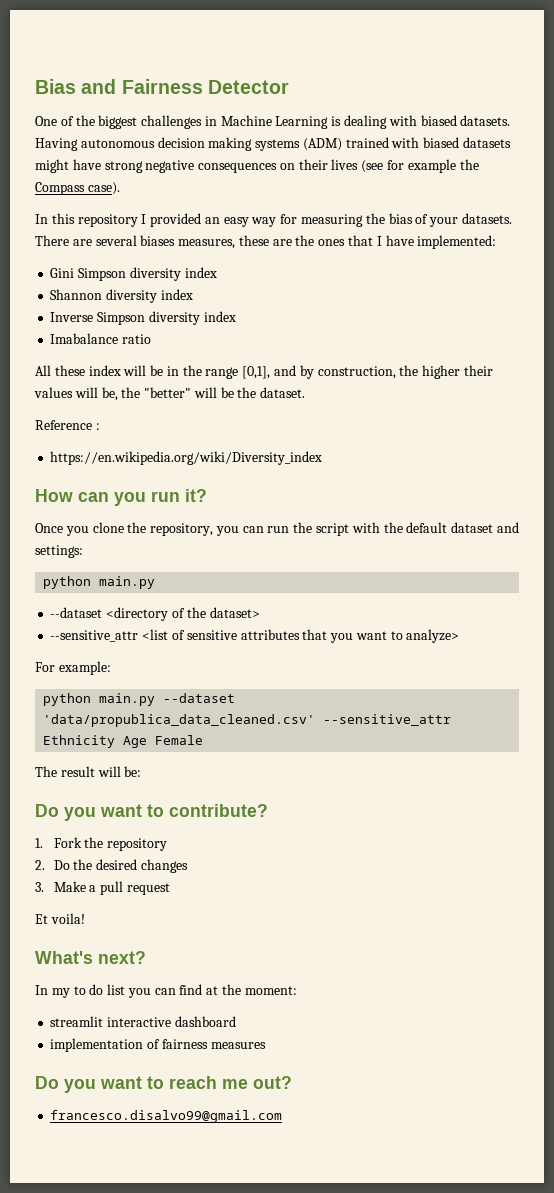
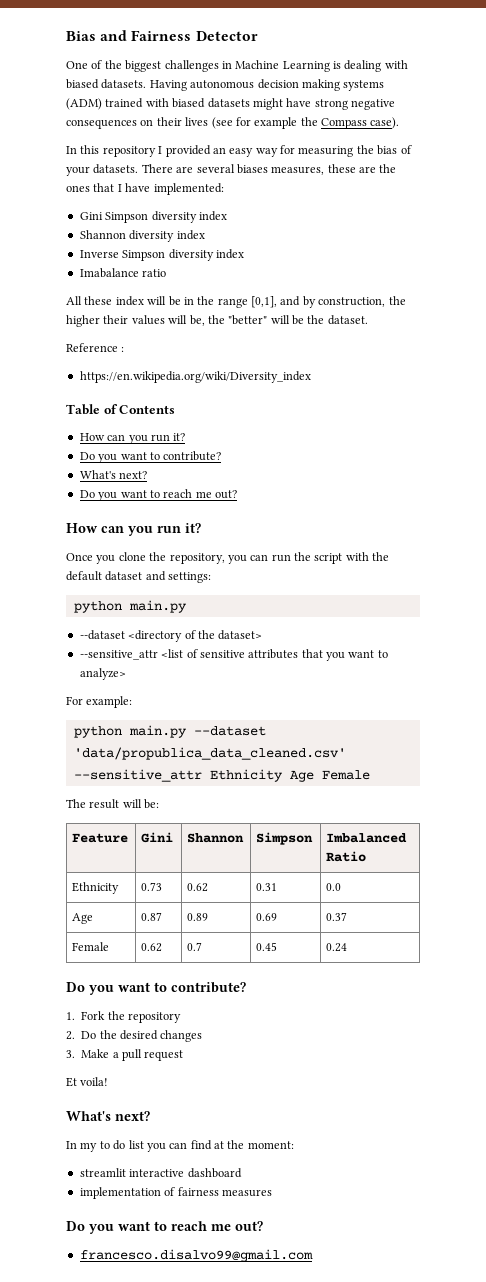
+ Table of Contents
+ How can you run it?
+ Do you want to contribute?
+ What's next?
+ Do you want to reach me out?
+ Feature | Gini | Shannon | Simpson | Imbalanced Ratio
+ Ethnicity | 0.73 | 0.62 | 0.31 | 0.0
+ Age | 0.87 | 0.89 | 0.69 | 0.37
+ Female | 0.62 | 0.7 | 0.45 | 0.24

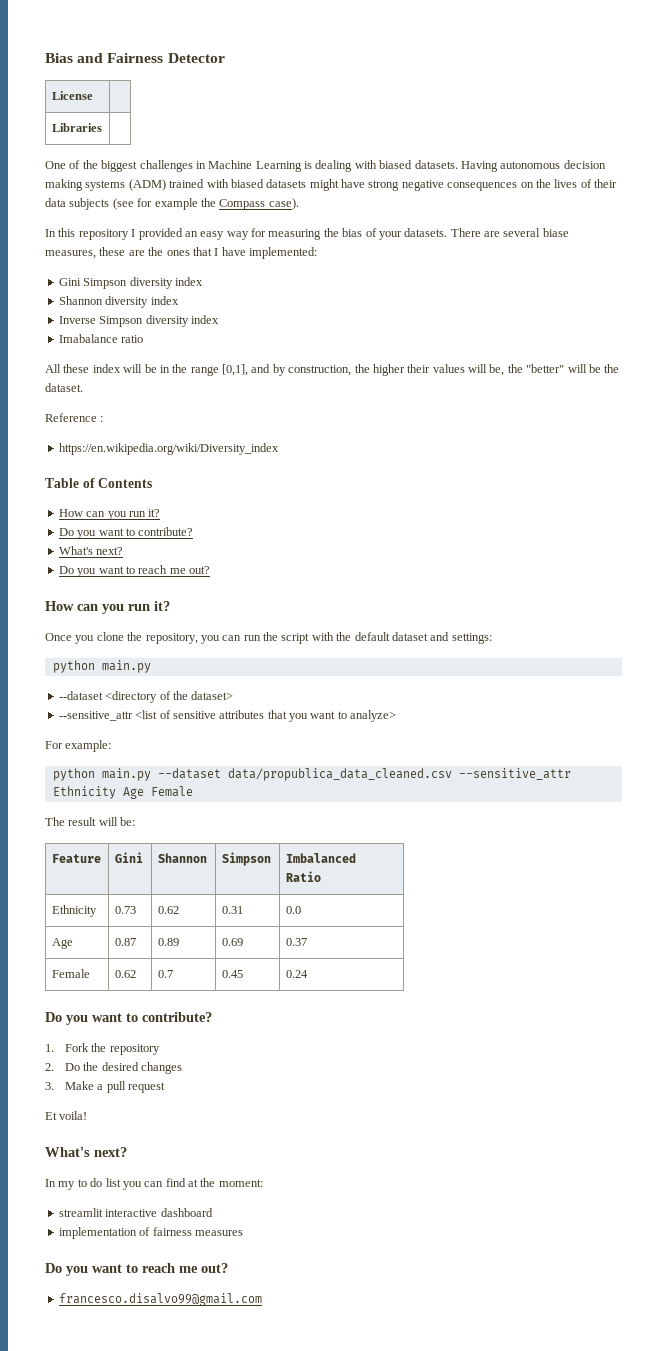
+ License |
+ Libraries |
- Having autonomous decision making systems (ADM) trained with biased datasets might have strong negative consequences on their lives (see for example the Compass case).
+ Having autonomous decision making systems (ADM) trained with biased datasets might have strong negative consequences on the lives of their data subjects (see for example the Compass case).
- There are several biases measures, these are the ones that I have implemented:
+ There are several biase measures, these are the ones that I have implemented:
- python main.py --dataset 'data/propublica_data_cleaned.csv' --sensitive_attr Ethnicity Age Female
+ python main.py --dataset data/propublica_data_cleaned.csv --sensitive_attr Ethnicity Age Female

